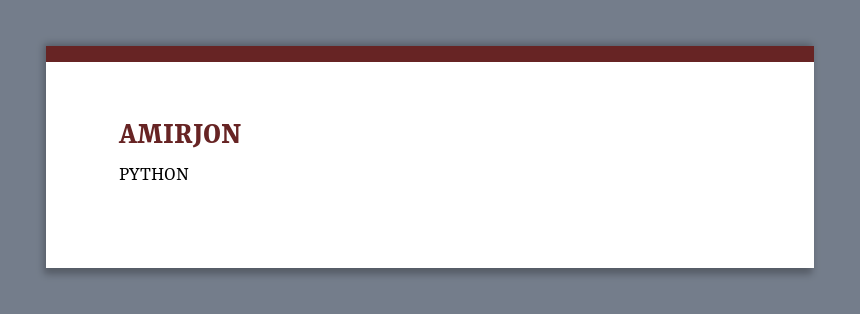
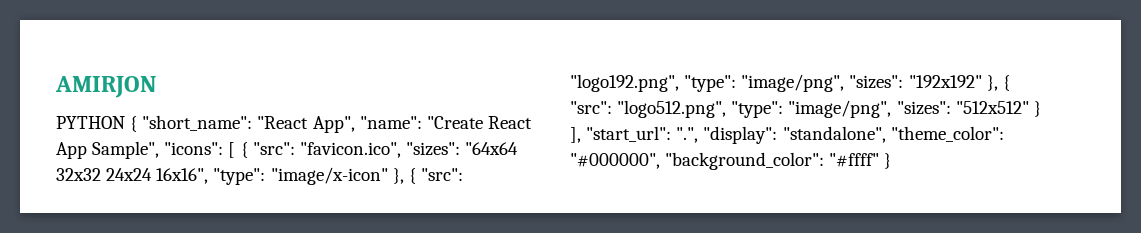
- PYTHON
+ PYTHON { "short_name": "React App", "name": "Create React App Sample", "icons": [ { "src": "favicon.ico", "sizes": "64x64 32x32 24x24 16x16", "type": "image/x-icon" }, { "src": "logo192.png", "type": "image/png", "sizes": "192x192" }, { "src": "logo512.png", "type": "image/png", "sizes": "512x512" } ], "start_url": ".", "display": "standalone", "theme_color": "#000000", "background_color": "#ffff" }

